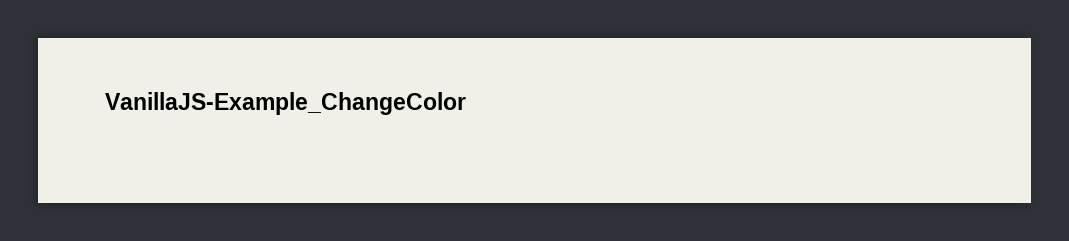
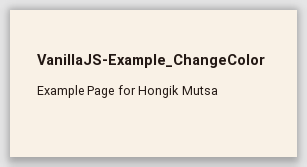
+ Example Page for Hongik Mutsa

